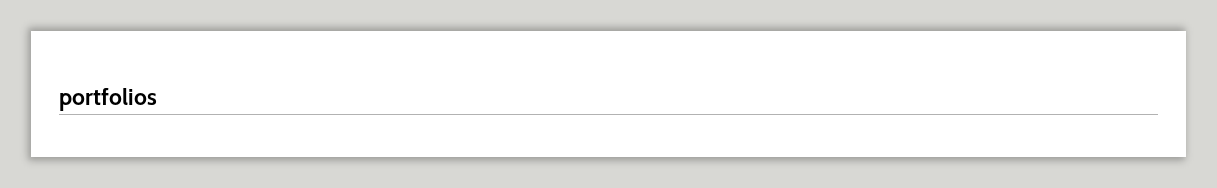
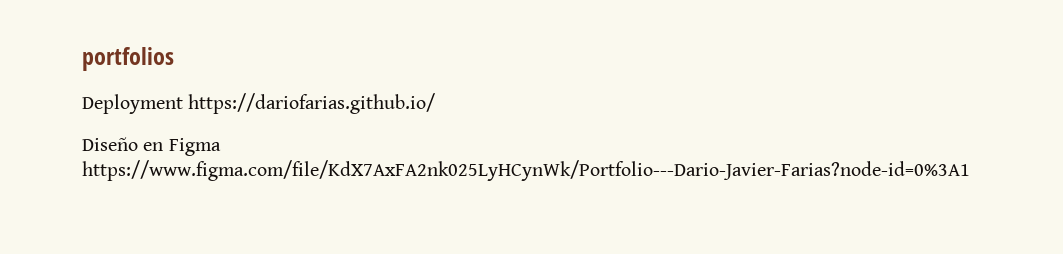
+ Deployment https://dariofarias.github.io/
+ Diseño en Figma https://www.figma.com/file/KdX7AxFA2nk025LyHCynWk/Portfolio---Dario-Javier-Farias?node-id=0%3A1

